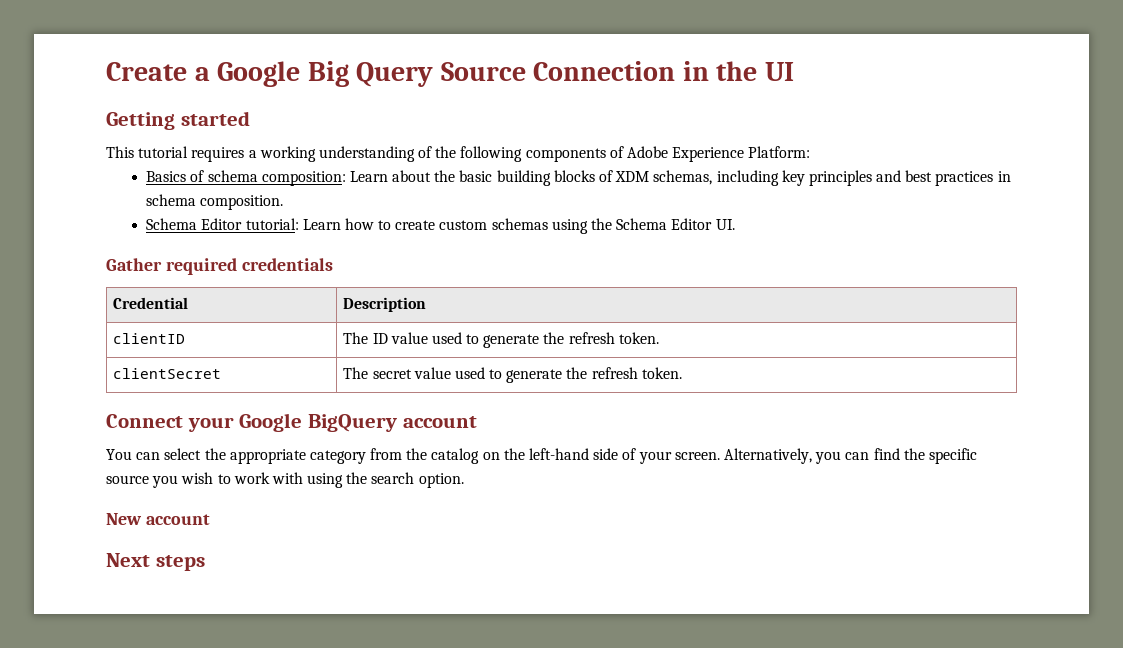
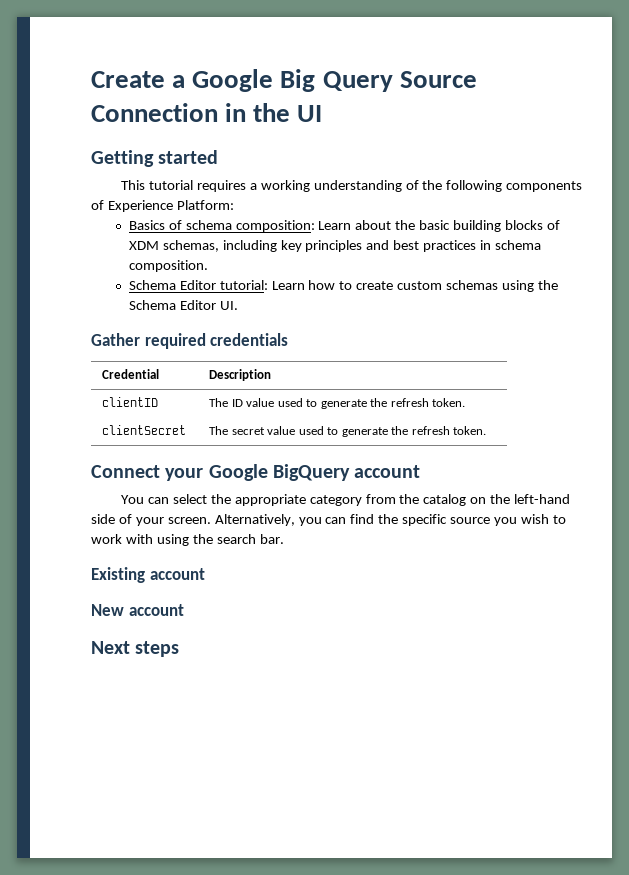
- This tutorial requires a working understanding of the following components of Adobe Experience Platform:
+ This tutorial requires a working understanding of the following components of Experience Platform:
- Alternatively, you can find the specific source you wish to work with using the search option.
+ Alternatively, you can find the specific source you wish to work with using the search bar.
+ Existing account

